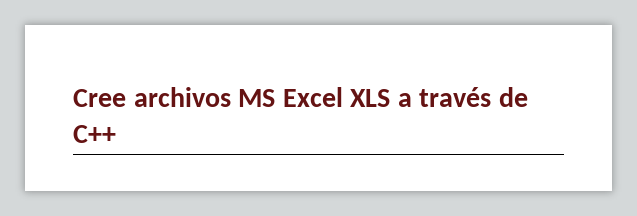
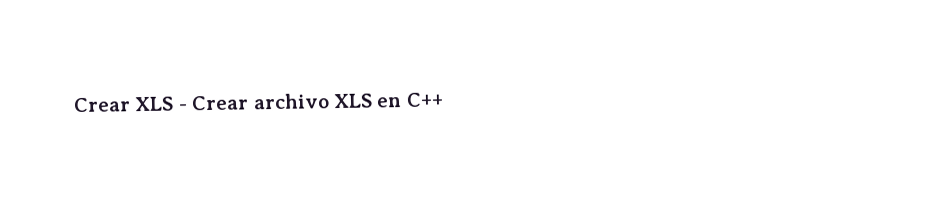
- Cree archivos MS Excel XLS a través de C++
+ Crear XLS - Crear archivo XLS en C++

